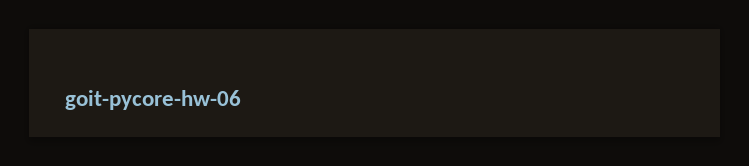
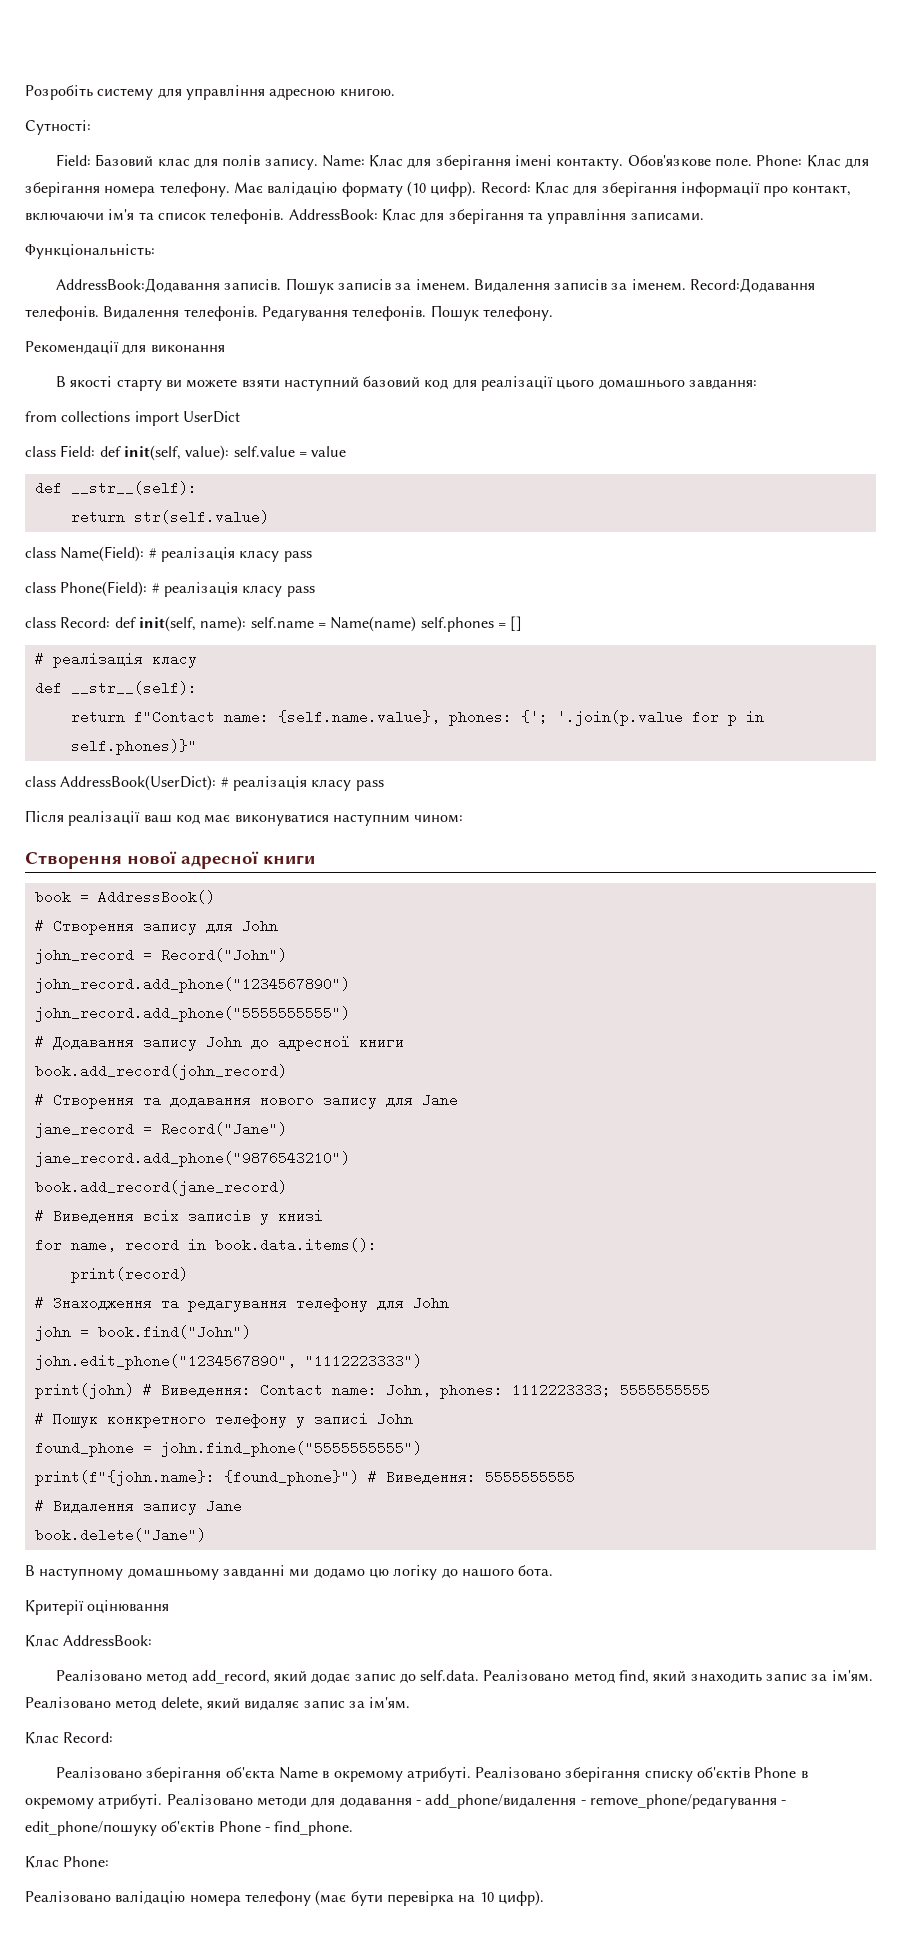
- goit-pycore-hw-06
+ Розробіть систему для управління адресною книгою.
+ Сутності:
+ Field: Базовий клас для полів запису. Name: Клас для зберігання імені контакту. Обов'язкове поле. Phone: Клас для зберігання номера телефону. Має валідацію формату (10 цифр). Record: Клас для зберігання інформації про контакт, включаючи ім'я та список телефонів. AddressBook: Клас для зберігання та управління записами.
+ Функціональність:
+ AddressBook:Додавання записів. Пошук записів за іменем. Видалення записів за іменем. Record:Додавання телефонів. Видалення телефонів. Редагування телефонів. Пошук телефону.
+ Рекомендації для виконання
+ В якості старту ви можете взяти наступний базовий код для реалізації цього домашнього завдання:
+ from collections import UserDict
+ class Field: def init(self, value): self.value = value
+ def __str__(self):
+ return str(self.value)
+ class Name(Field): # реалізація класу pass
+ class Phone(Field): # реалізація класу pass
+ class Record: def init(self, name): self.name = Name(name) self.phones = []
+ # реалізація класу
+ def __str__(self):
+ return f"Contact name: {self.name.value}, phones: {'; '.join(p.value for p in self.phones)}"
+ class AddressBook(UserDict): # реалізація класу pass
+ Після реалізації ваш код має виконуватися наступним чином:
+ Створення нової адресної книги
+ book = AddressBook()
+ # Створення запису для John
+ john_record = Record("John")
+ john_record.add_phone("1234567890")
+ john_record.add_phone("5555555555")
+ # Додавання запису John до адресної книги
+ book.add_record(john_record)
+ # Створення та додавання нового запису для Jane
+ jane_record = Record("Jane")
+ jane_record.add_phone("9876543210")
+ book.add_record(jane_record)
+ # Виведення всіх записів у книзі
+ for name, record in book.data.items():
+ print(record)
+ # Знаходження та редагування телефону для John
+ john = book.find("John")
+ john.edit_phone("1234567890", "1112223333")
+ print(john) # Виведення: Contact name: John, phones: 1112223333; 5555555555
+ # Пошук конкретного телефону у записі John
+ found_phone = john.find_phone("5555555555")
+ print(f"{john.name}: {found_phone}") # Виведення: 5555555555
+ # Видалення запису Jane
+ book.delete("Jane")
+ В наступному домашньому завданні ми додамо цю логіку до нашого бота.
+ Критерії оцінювання
+ Клас AddressBook:
+ Реалізовано метод add_record, який додає запис до self.data. Реалізовано метод find, який знаходить запис за ім'ям. Реалізовано метод delete, який видаляє запис за ім'ям.
+ Клас Record:
+ Реалізовано зберігання об'єкта Name в окремому атрибуті. Реалізовано зберігання списку об'єктів Phone в окремому атрибуті. Реалізовано методи для додавання - add_phone/видалення - remove_phone/редагування - edit_phone/пошуку об'єктів Phone - find_phone.
+ Клас Phone:
+ Реалізовано валідацію номера телефону (має бути перевірка на 10 цифр).

